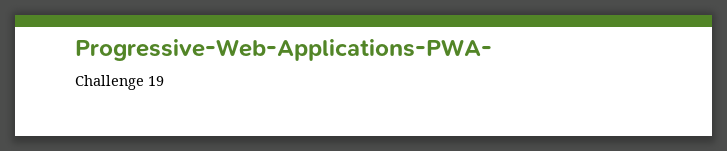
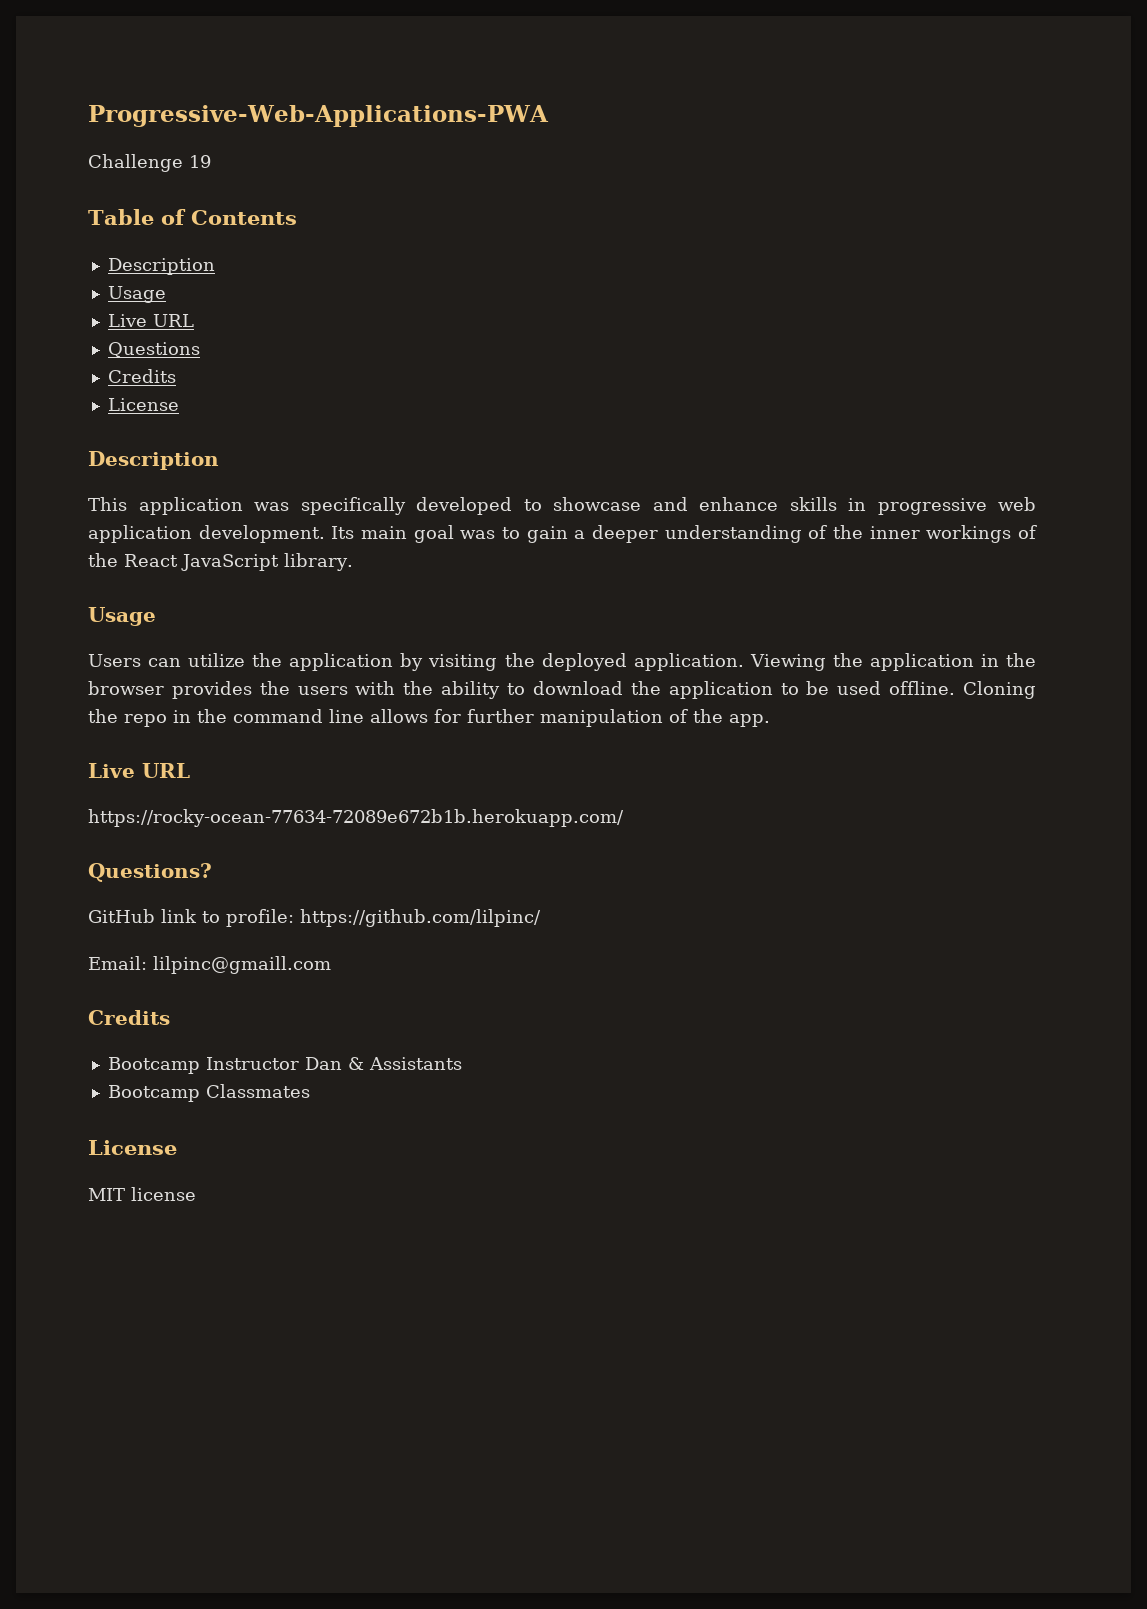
- Progressive-Web-Applications-PWA-
+ Progressive-Web-Applications-PWA
+ Table of Contents
+ Description
+ Usage
+ Live URL
+ Questions
+ Credits
+ License
+ Description
+ This application was specifically developed to showcase and enhance skills in progressive web application development. Its main goal was to gain a deeper understanding of the inner workings of the React JavaScript library.
+ Usage
+ Users can utilize the application by visiting the deployed application. Viewing the application in the browser provides the users with the ability to download the application to be used offline. Cloning the repo in the command line allows for further manipulation of the app.
+ Live URL
+ https://rocky-ocean-77634-72089e672b1b.herokuapp.com/
+ Questions?
+ GitHub link to profile: https://github.com/lilpinc/
+ Email: lilpinc@gmaill.com
+ Credits
+ Bootcamp Instructor Dan & Assistants
+ Bootcamp Classmates
+ License
+ MIT license

